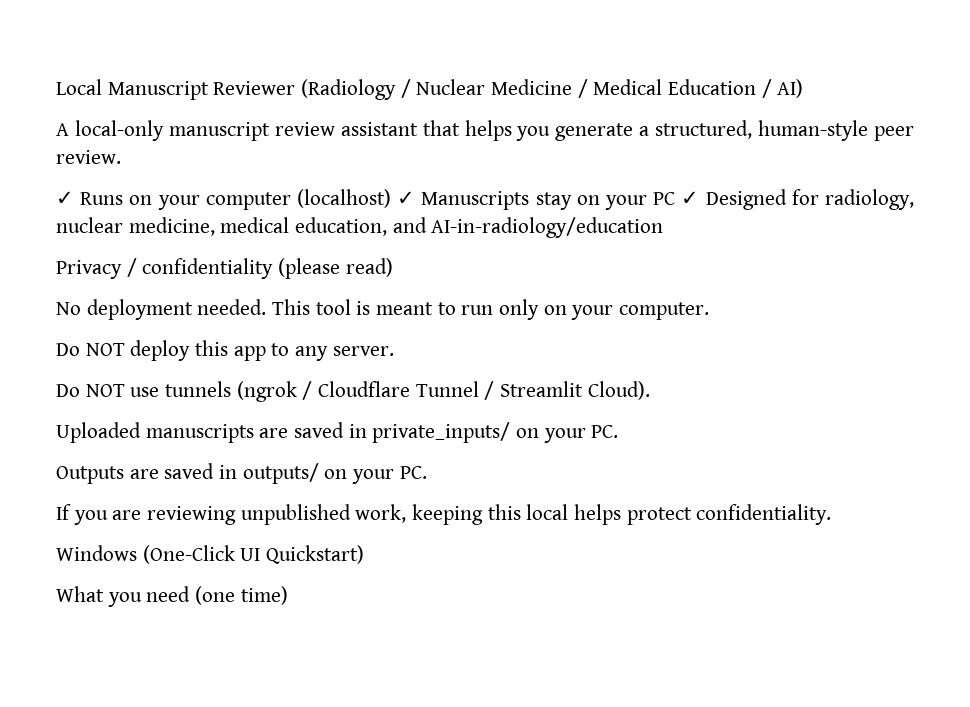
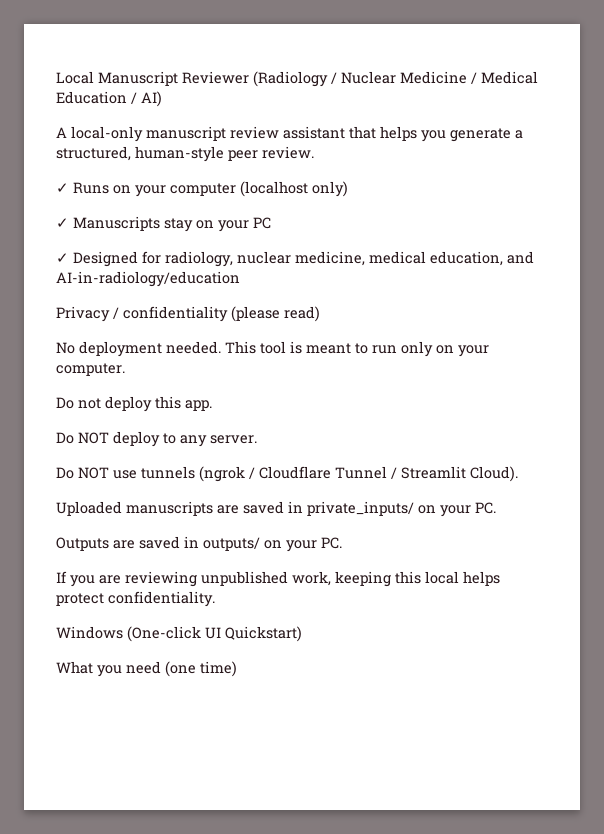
- ✓ Runs on your computer (localhost) ✓ Manuscripts stay on your PC ✓ Designed for radiology, nuclear medicine, medical education, and AI-in-radiology/education
+ ✓ Runs on your computer (localhost only)
+ ✓ Manuscripts stay on your PC
+ ✓ Designed for radiology, nuclear medicine, medical education, and AI-in-radiology/education
+ Do not deploy this app.
- Do NOT deploy this app to any server.
+ Do NOT deploy to any server.
- Windows (One-Click UI Quickstart)
+ Windows (One-click UI Quickstart)

